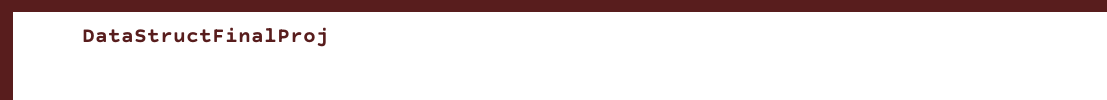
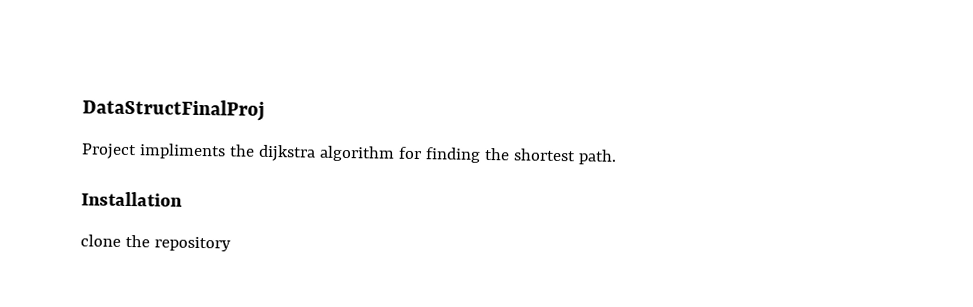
+ Project impliments the dijkstra algorithm for finding the shortest path.
+ Installation
+ clone the repository

